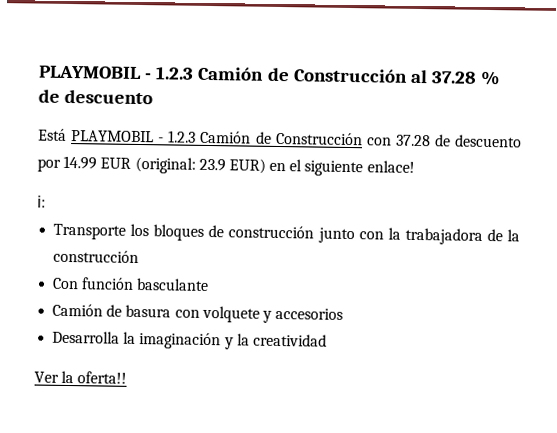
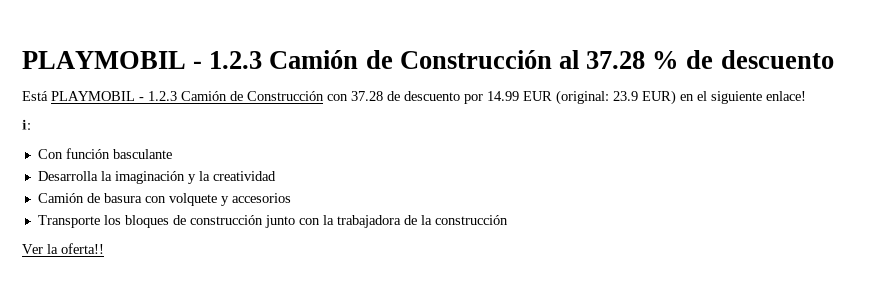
+ Con función basculante
+ Desarrolla la imaginación y la creatividad
+ Camión de basura con volquete y accesorios
- Con función basculante
- Camión de basura con volquete y accesorios
- Desarrolla la imaginación y la creatividad

